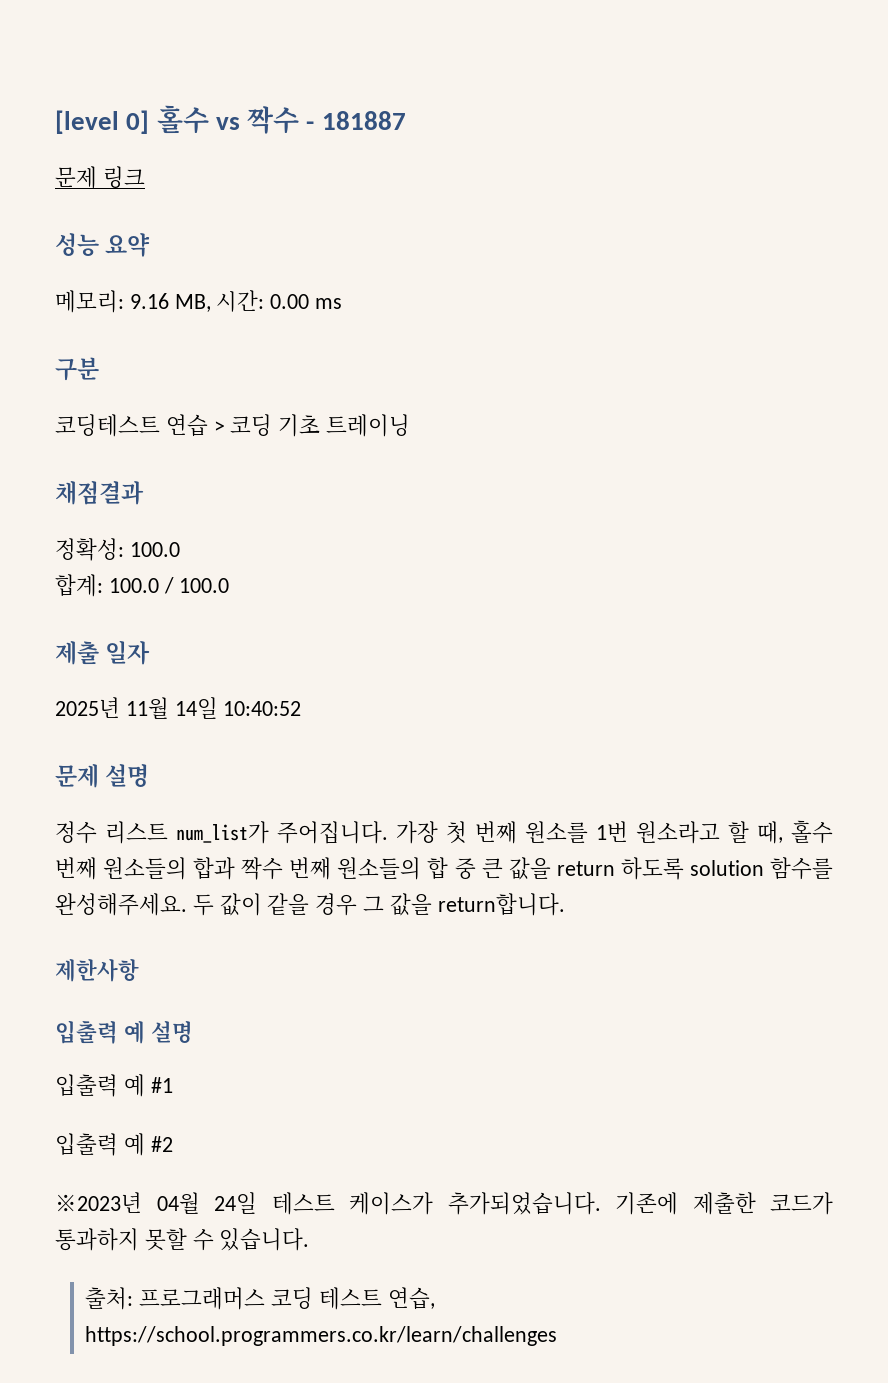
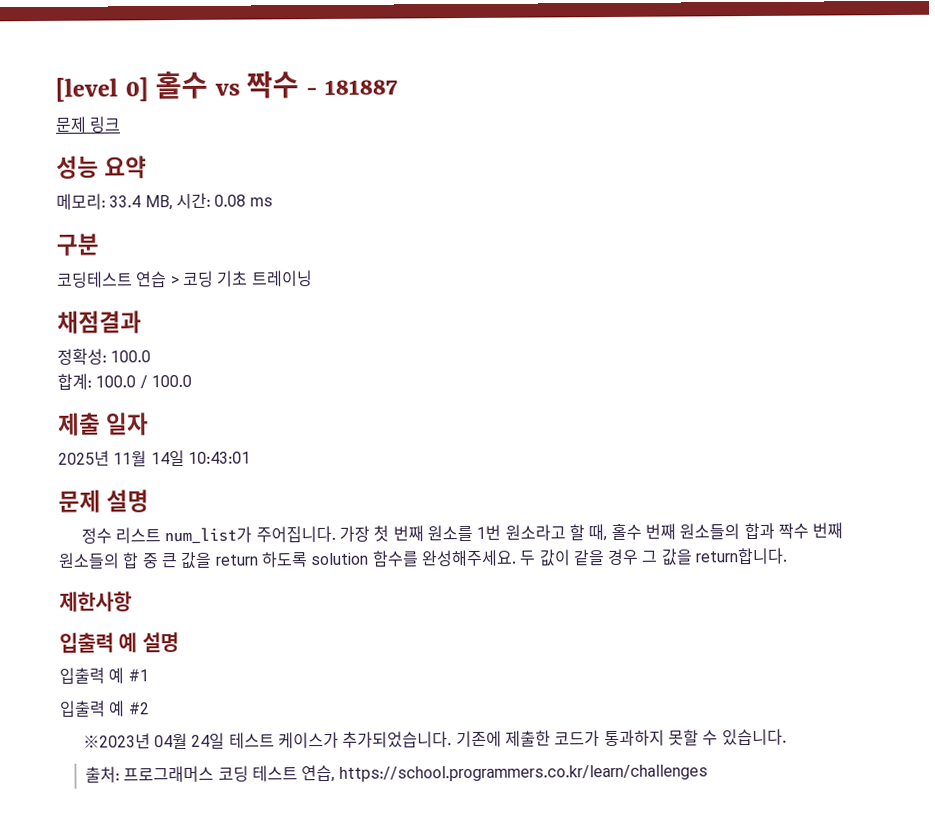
- 메모리: 9.16 MB, 시간: 0.00 ms
+ 메모리: 33.4 MB, 시간: 0.08 ms
- 2025년 11월 14일 10:40:52
+ 2025년 11월 14일 10:43:01

